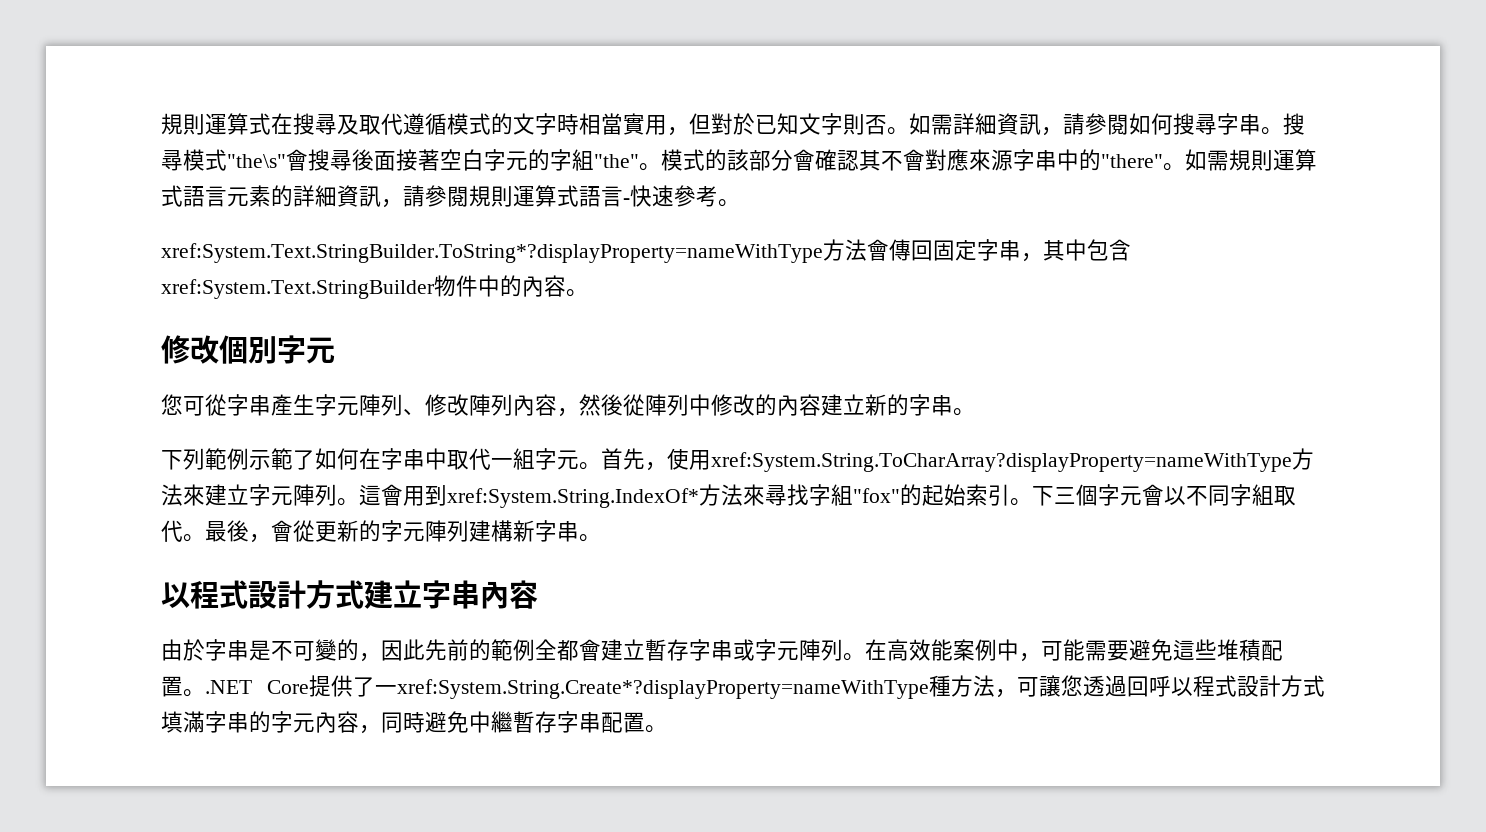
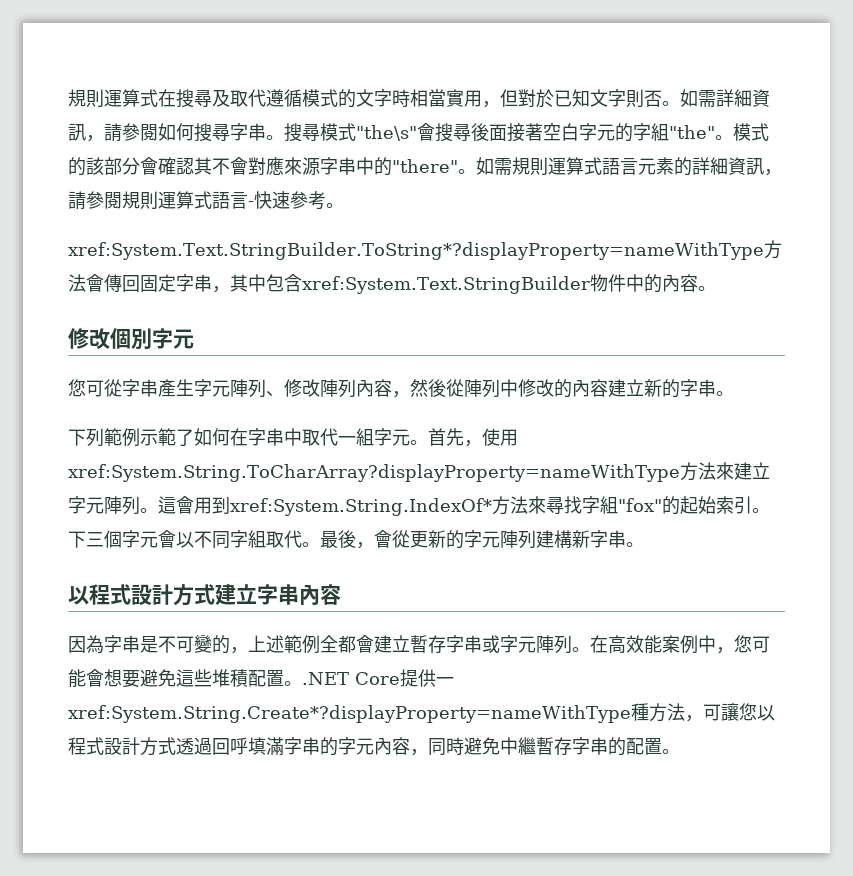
- 由於字串是不可變的，因此先前的範例全都會建立暫存字串或字元陣列。
+ 因為字串是不可變的，上述範例全都會建立暫存字串或字元陣列。
- 在高效能案例中，可能需要避免這些堆積配置。.NET Core提供了一xref:System.String.Create*?displayProperty=nameWithType種方法，可讓您透過回呼以程式設計方式填滿字串的字元內容，同時避免中繼暫存字串配置。
+ 在高效能案例中，您可能會想要避免這些堆積配置。.NET Core提供一xref:System.String.Create*?displayProperty=nameWithType種方法，可讓您以程式設計方式透過回呼填滿字串的字元內容，同時避免中繼暫存字串的配置。

